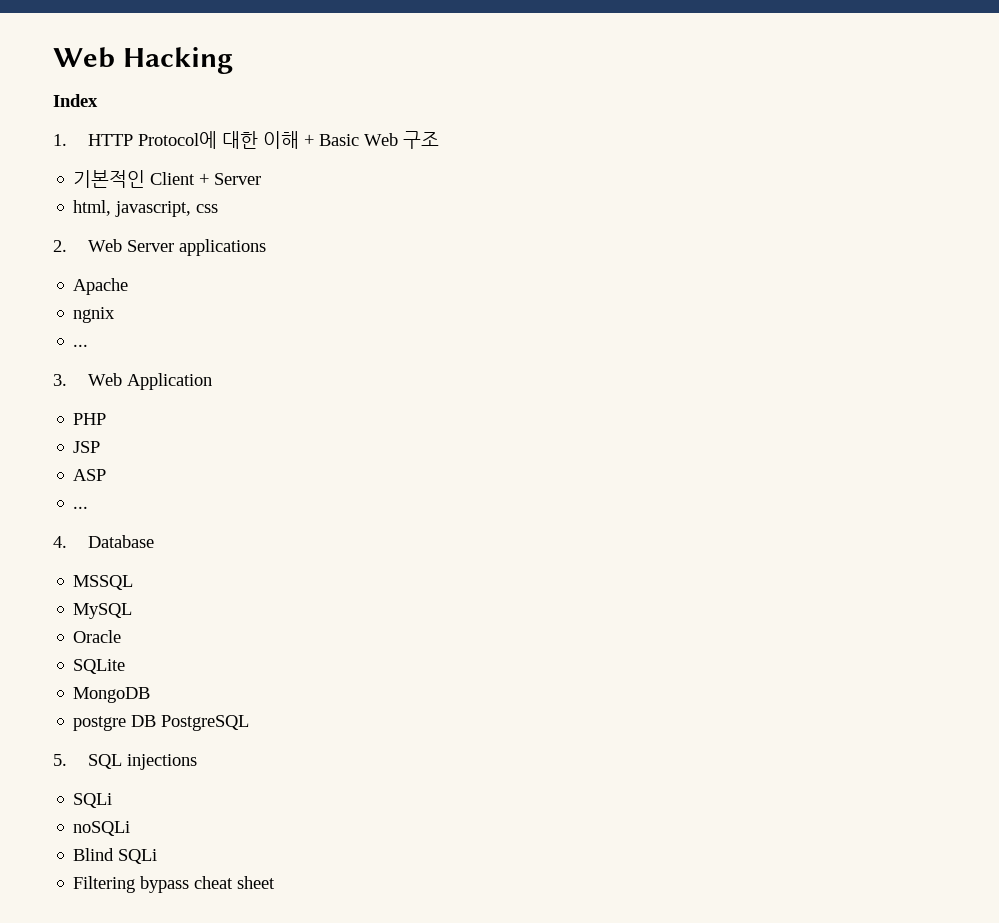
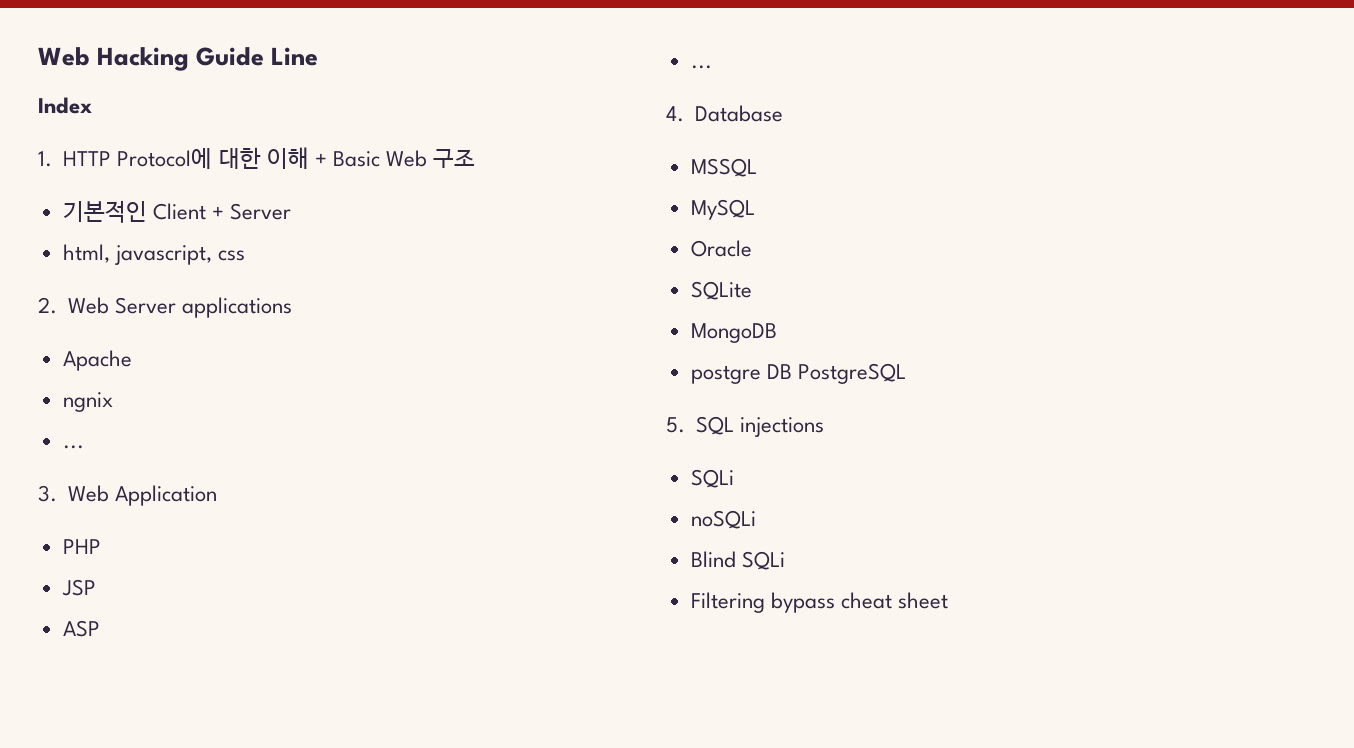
- Web Hacking
+ Web Hacking Guide Line

